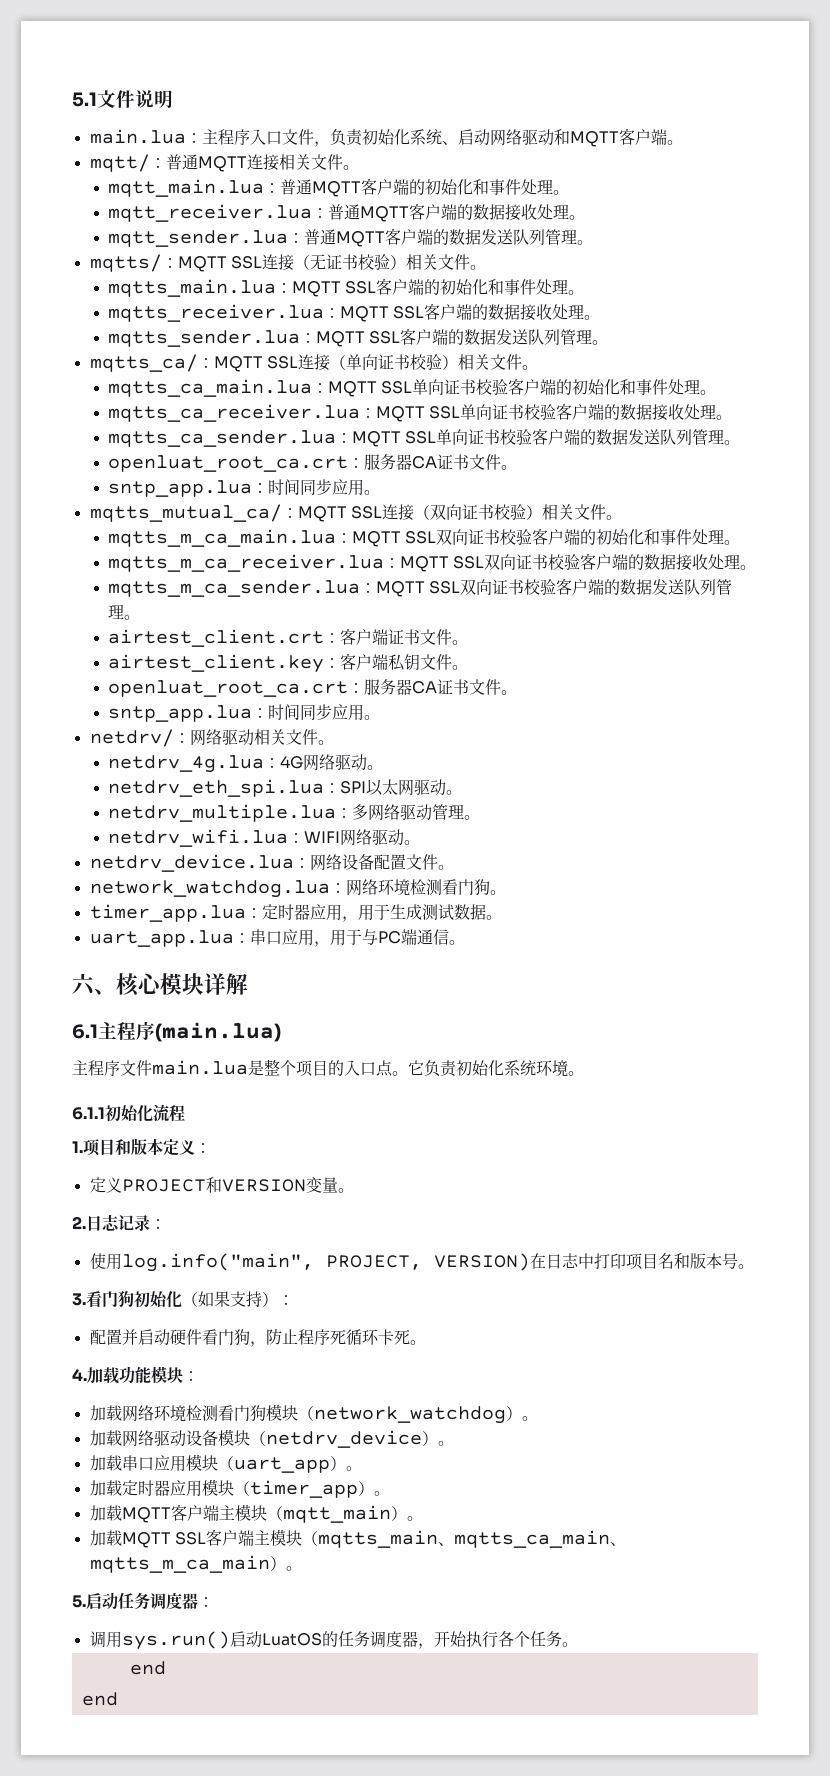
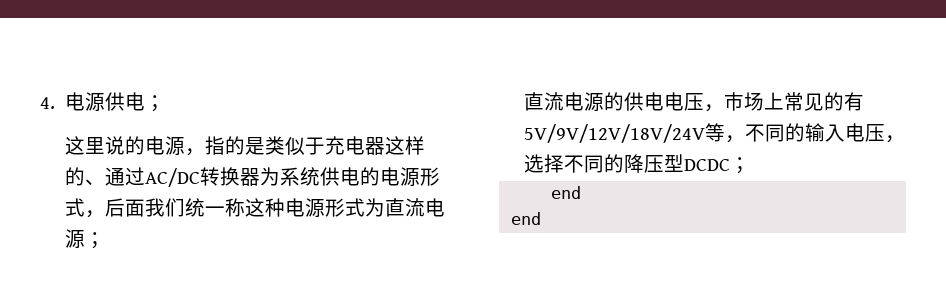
- 5.1文件说明
- main.lua：主程序入口文件，负责初始化系统、启动网络驱动和MQTT客户端。
- mqtt/：普通MQTT连接相关文件。
- mqtt_main.lua：普通MQTT客户端的初始化和事件处理。
- mqtt_receiver.lua：普通MQTT客户端的数据接收处理。
- mqtt_sender.lua：普通MQTT客户端的数据发送队列管理。
- mqtts/：MQTT SSL连接（无证书校验）相关文件。
- mqtts_main.lua：MQTT SSL客户端的初始化和事件处理。
- mqtts_receiver.lua：MQTT SSL客户端的数据接收处理。
- mqtts_sender.lua：MQTT SSL客户端的数据发送队列管理。
- mqtts_ca/：MQTT SSL连接（单向证书校验）相关文件。
- mqtts_ca_main.lua：MQTT SSL单向证书校验客户端的初始化和事件处理。
- mqtts_ca_receiver.lua：MQTT SSL单向证书校验客户端的数据接收处理。
- mqtts_ca_sender.lua：MQTT SSL单向证书校验客户端的数据发送队列管理。
- openluat_root_ca.crt：服务器CA证书文件。
- sntp_app.lua：时间同步应用。
- mqtts_mutual_ca/：MQTT SSL连接（双向证书校验）相关文件。
- mqtts_m_ca_main.lua：MQTT SSL双向证书校验客户端的初始化和事件处理。
- mqtts_m_ca_receiver.lua：MQTT SSL双向证书校验客户端的数据接收处理。
- mqtts_m_ca_sender.lua：MQTT SSL双向证书校验客户端的数据发送队列管理。
- airtest_client.crt：客户端证书文件。
- airtest_client.key：客户端私钥文件。
- openluat_root_ca.crt：服务器CA证书文件。
- sntp_app.lua：时间同步应用。
- netdrv/：网络驱动相关文件。
- netdrv_4g.lua：4G网络驱动。
- netdrv_eth_spi.lua：SPI以太网驱动。
- netdrv_multiple.lua：多网络驱动管理。
- netdrv_wifi.lua：WIFI网络驱动。
- netdrv_device.lua：网络设备配置文件。
- network_watchdog.lua：网络环境检测看门狗。
- timer_app.lua：定时器应用，用于生成测试数据。
- uart_app.lua：串口应用，用于与PC端通信。
- 六、核心模块详解
- 6.1主程序(main.lua)
- 主程序文件main.lua是整个项目的入口点。它负责初始化系统环境。
- 6.1.1初始化流程
- 1.项目和版本定义：
- 定义PROJECT和VERSION变量。
- 2.日志记录：
- 使用log.info("main", PROJECT, VERSION)在日志中打印项目名和版本号。
- 3.看门狗初始化（如果支持）：
- 配置并启动硬件看门狗，防止程序死循环卡死。
- 4.加载功能模块：
- 加载网络环境检测看门狗模块（network_watchdog）。
- 加载网络驱动设备模块（netdrv_device）。
- 加载串口应用模块（uart_app）。
- 加载定时器应用模块（timer_app）。
- 加载MQTT客户端主模块（mqtt_main）。
- 加载MQTT SSL客户端主模块（mqtts_main、mqtts_ca_main、mqtts_m_ca_main）。
- 5.启动任务调度器：
- 调用sys.run()启动LuatOS的任务调度器，开始执行各个任务。
+ 4.电源供电；
+ 这里说的电源，指的是类似于充电器这样的、通过AC/DC转换器为系统供电的电源形式，后面我们统一称这种电源形式为直流电源；
+ 直流电源的供电电压，市场上常见的有5V/9V/12V/18V/24V等，不同的输入电压，选择不同的降压型DCDC；

